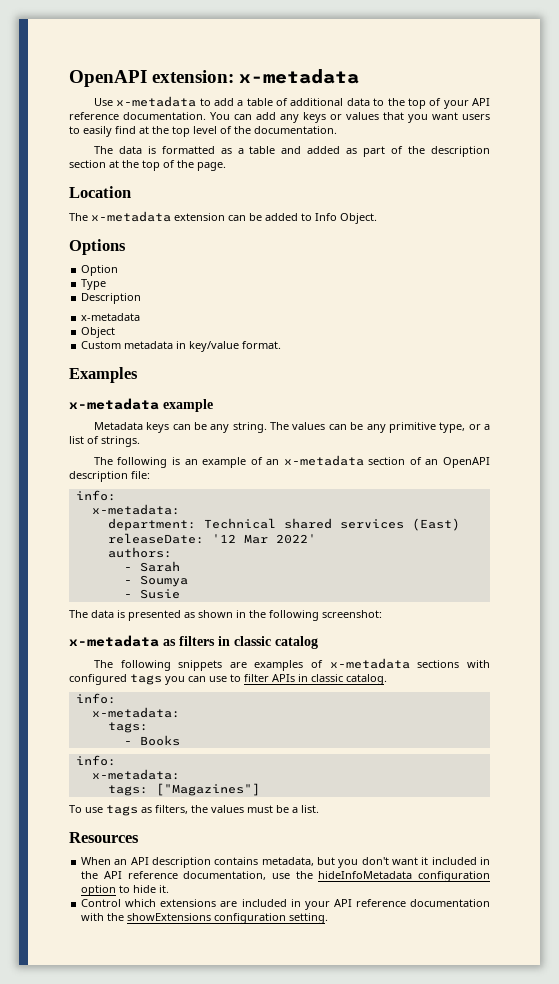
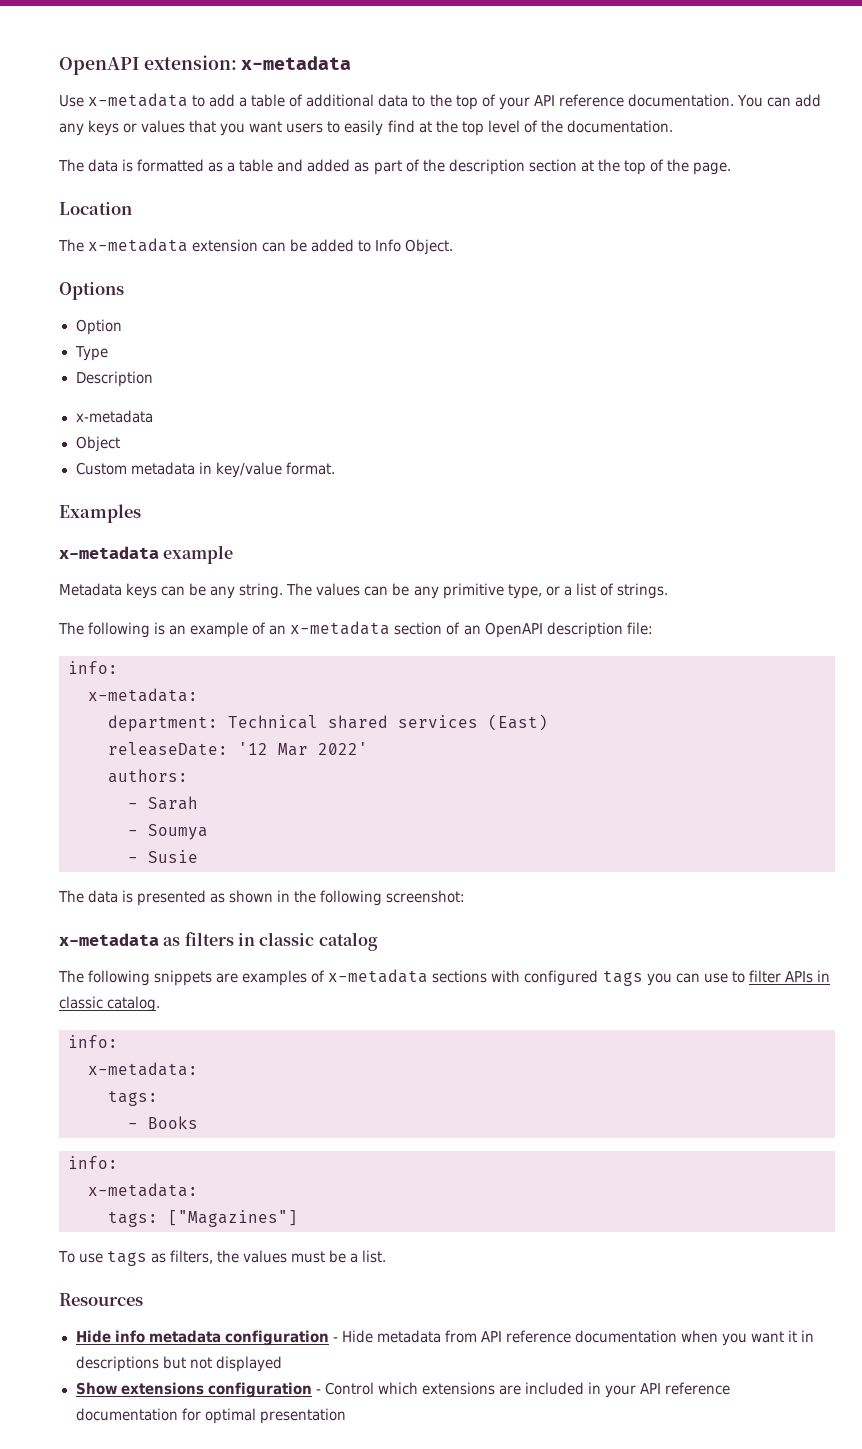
- When an API description contains metadata, but you don't want it included in the API reference documentation, use the hideInfoMetadata configuration option to hide it.
- Control which extensions are included in your API reference documentation with the showExtensions configuration setting.
+ Hide info metadata configuration - Hide metadata from API reference documentation when you want it in descriptions but not displayed
+ Show extensions configuration - Control which extensions are included in your API reference documentation for optimal presentation

